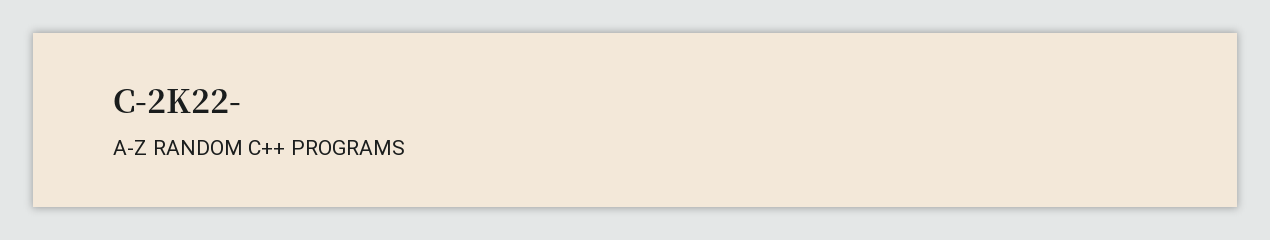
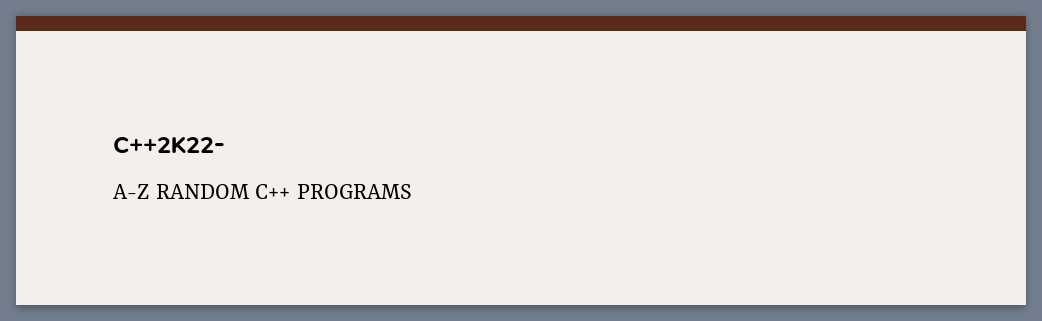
- C-2K22-
+ C++2K22-

